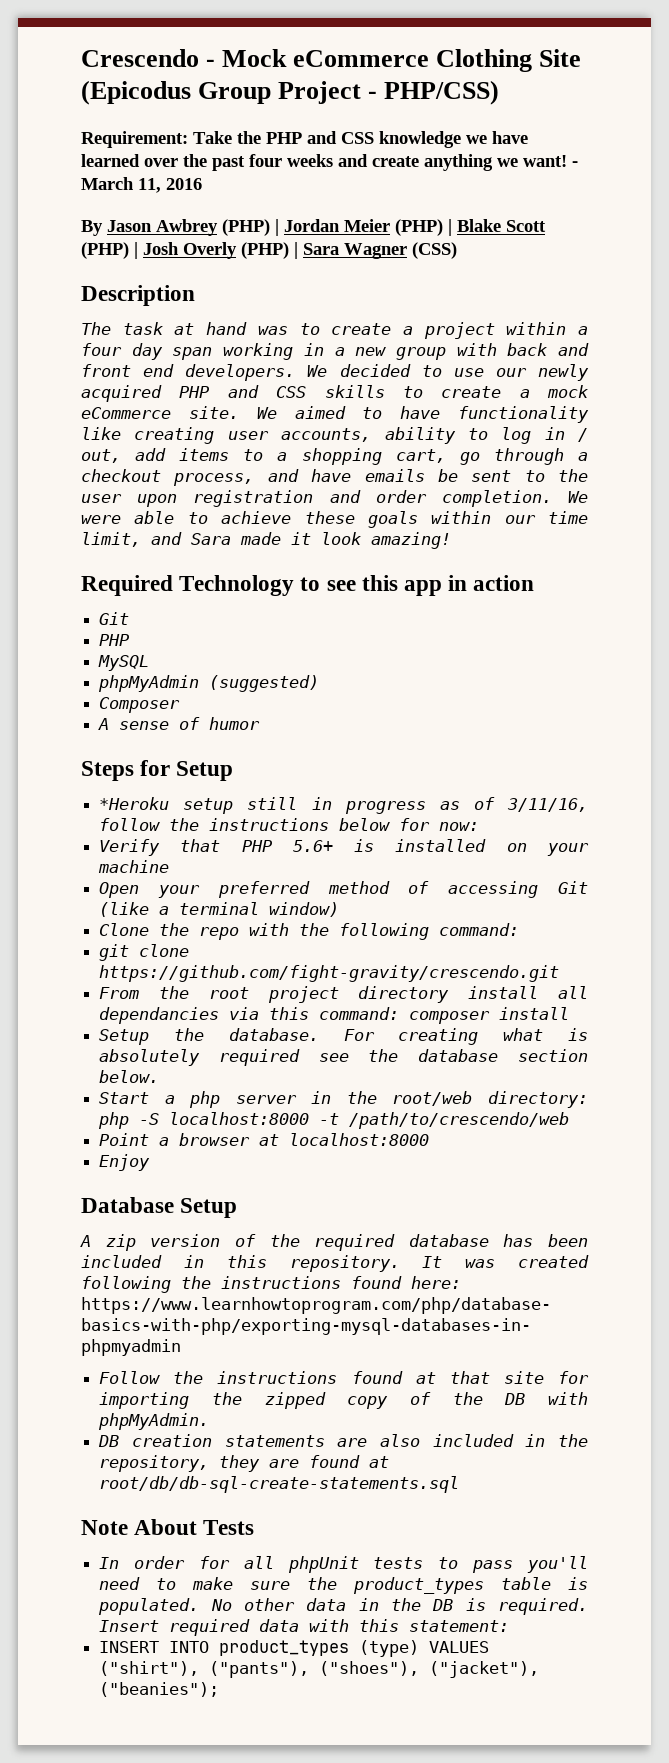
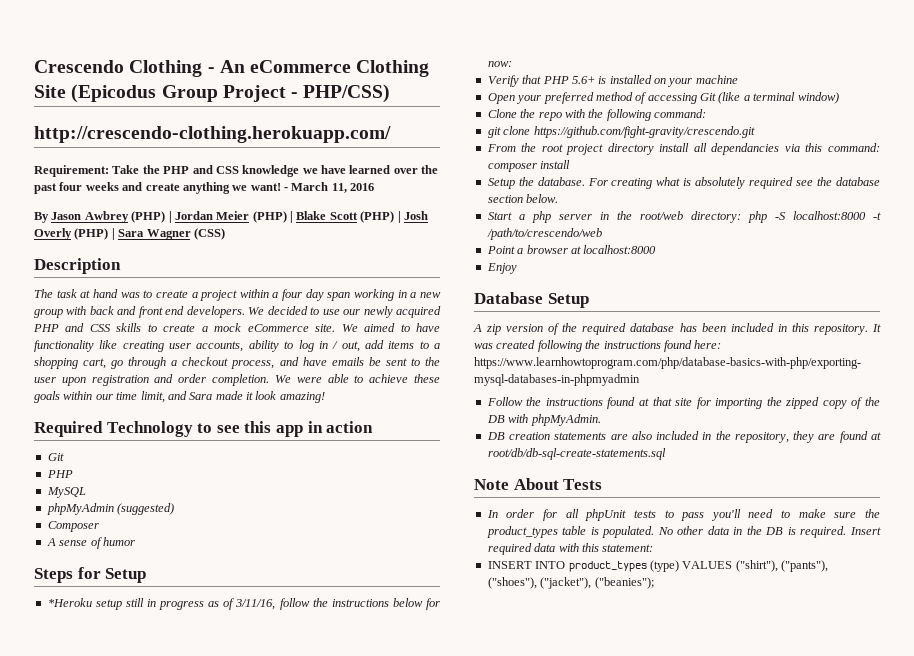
- Crescendo - Mock eCommerce Clothing Site (Epicodus Group Project - PHP/CSS)
+ Crescendo Clothing - An eCommerce Clothing Site (Epicodus Group Project - PHP/CSS)
+ http://crescendo-clothing.herokuapp.com/

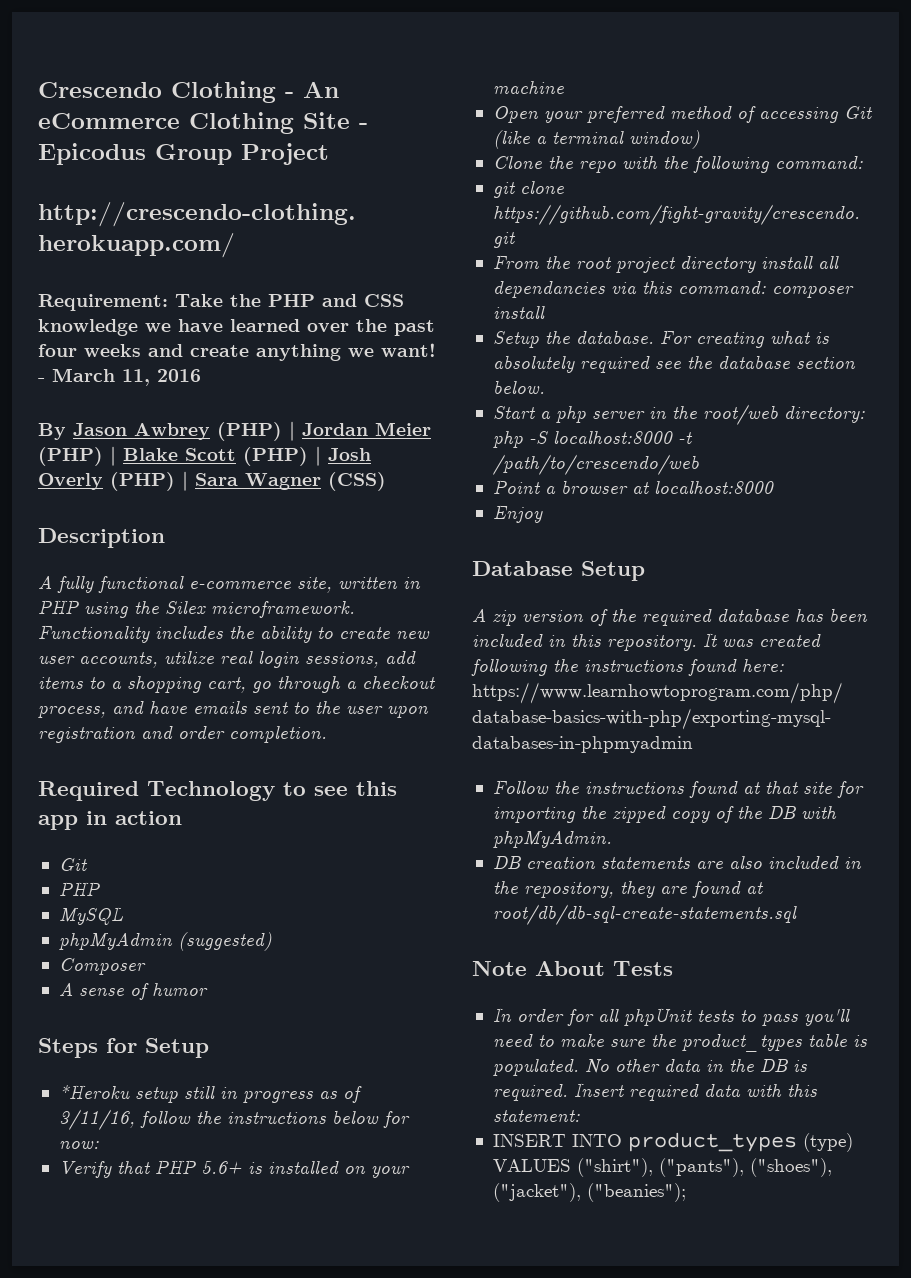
- Crescendo Clothing - An eCommerce Clothing Site (Epicodus Group Project - PHP/CSS)
+ Crescendo Clothing - An eCommerce Clothing Site - Epicodus Group Project
- The task at hand was to create a project within a four day span working in a new group with back and front end developers. We decided to use our newly acquired PHP and CSS skills to create a mock eCommerce site. We aimed to have functionality like creating user accounts, ability to log in / out, add items to a shopping cart, go through a checkout process, and have emails be sent to the user upon registration and order completion. We were able to achieve these goals within our time limit, and Sara made it look amazing!
+ A fully functional e-commerce site, written in PHP using the Silex microframework. Functionality includes the ability to create new user accounts, utilize real login sessions, add items to a shopping cart, go through a checkout process, and have emails sent to the user upon registration and order completion.

